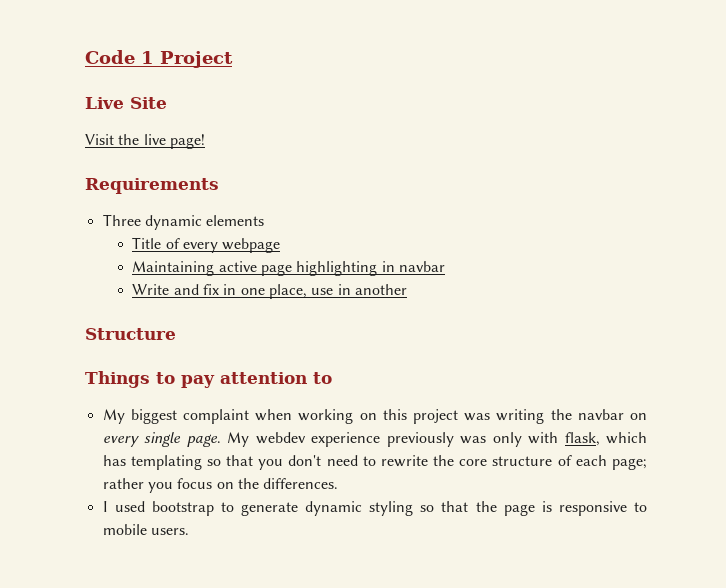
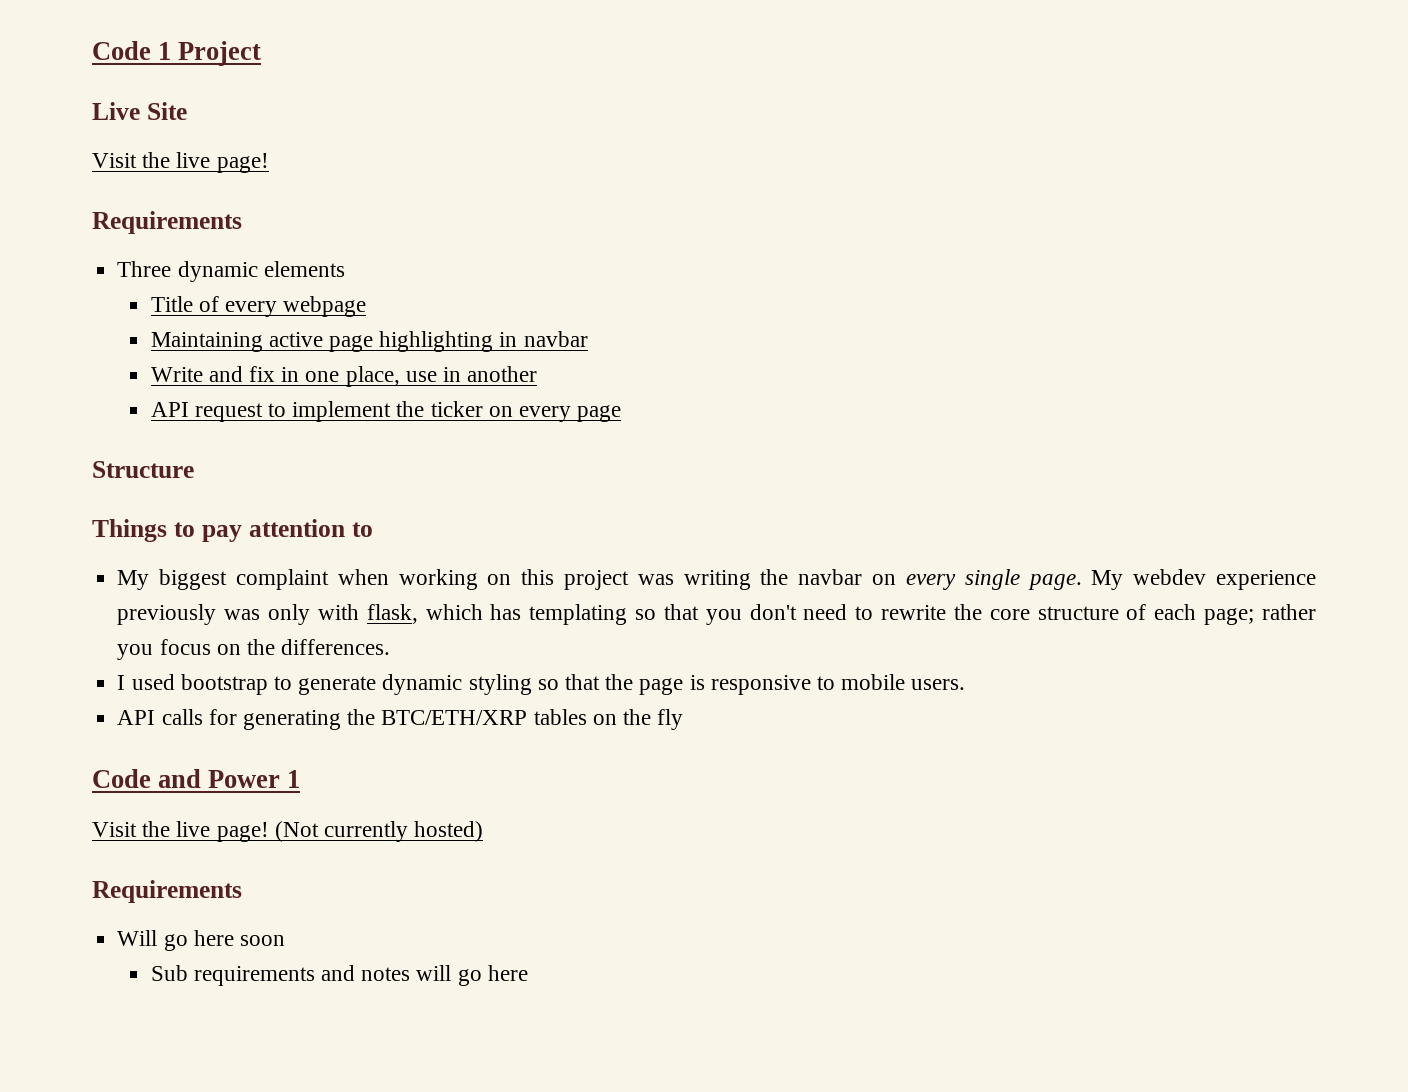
+ API request to implement the ticker on every page
+ API calls for generating the BTC/ETH/XRP tables on the fly
+ Code and Power 1
+ Visit the live page! (Not currently hosted)
+ Requirements
+ Will go here soon
+ Sub requirements and notes will go here

